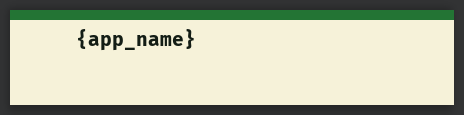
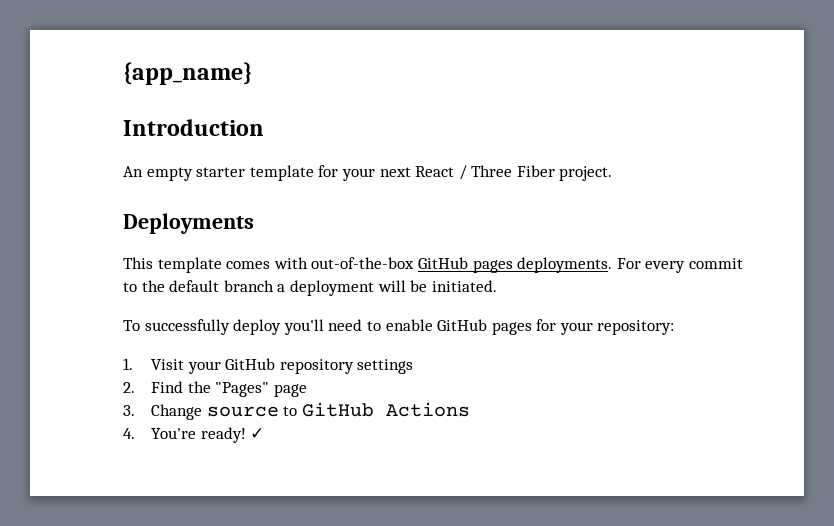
+ Introduction
+ An empty starter template for your next React / Three Fiber project.
+ Deployments
+ This template comes with out-of-the-box GitHub pages deployments. For every commit to the default branch a deployment will be initiated.
+ To successfully deploy you'll need to enable GitHub pages for your repository:
+ 1. Visit your GitHub repository settings
+ 2. Find the "Pages" page
+ 3. Change source to GitHub Actions
+ 4. You're ready! ✓

